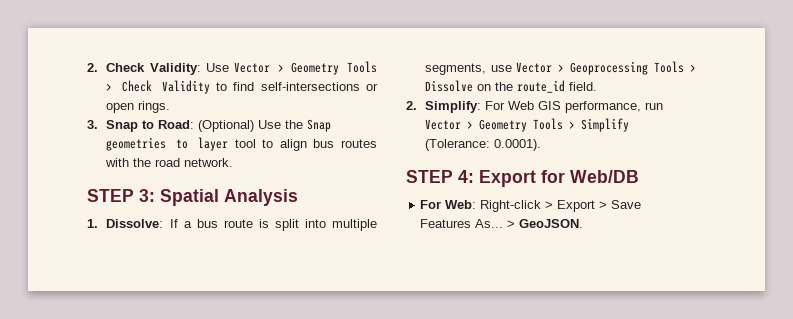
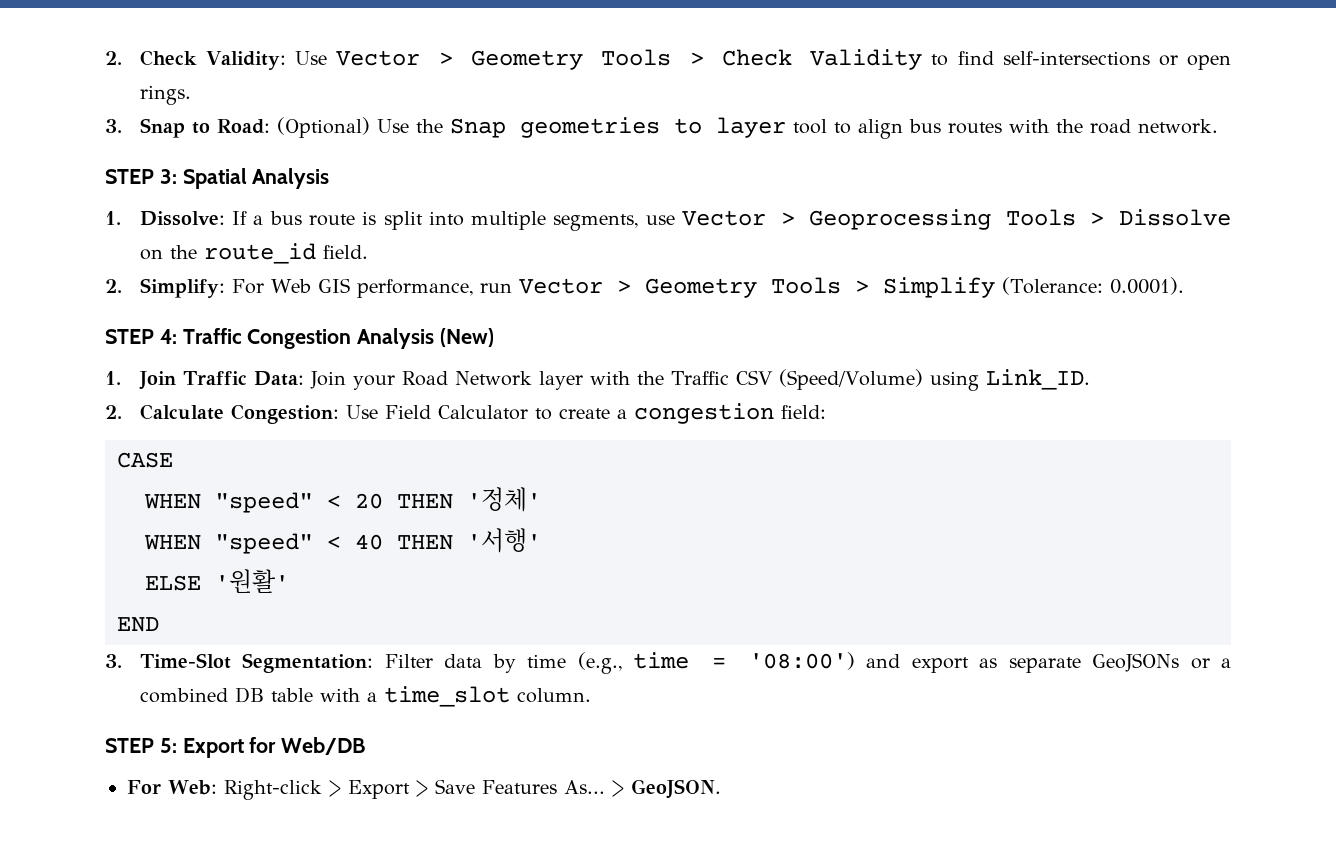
- STEP 4: Export for Web/DB
+ STEP 4: Traffic Congestion Analysis (New)
+ 1. Join Traffic Data: Join your Road Network layer with the Traffic CSV (Speed/Volume) using Link_ID.
+ 2. Calculate Congestion: Use Field Calculator to create a congestion field:
+ CASE
+ WHEN "speed" < 20 THEN '정체'
+ WHEN "speed" < 40 THEN '서행'
+ ELSE '원활'
+ END
+ 3. Time-Slot Segmentation: Filter data by time (e.g., time = '08:00') and export as separate GeoJSONs or a combined DB table with a time_slot column.
+ STEP 5: Export for Web/DB

